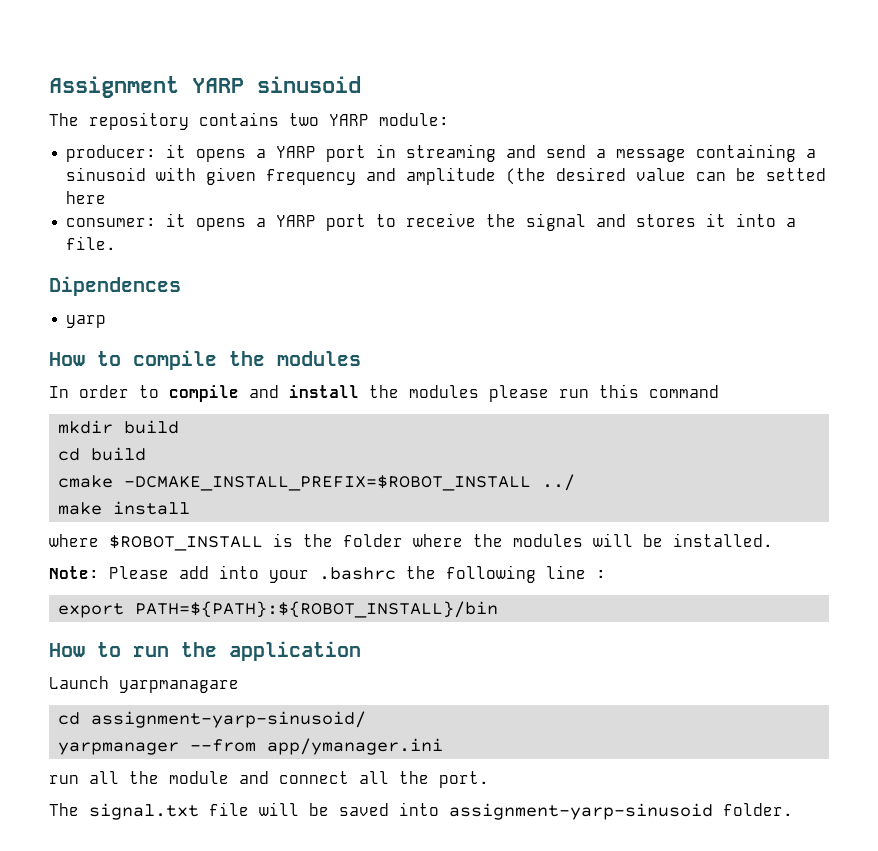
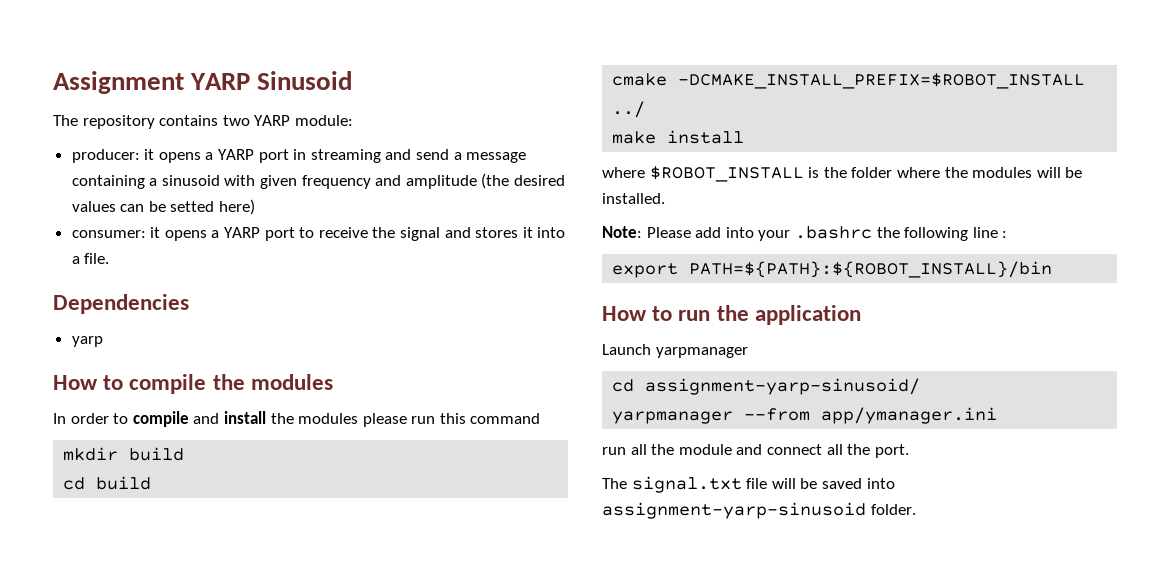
- Assignment YARP sinusoid
+ Assignment YARP Sinusoid
- producer: it opens a YARP port in streaming and send a message containing a sinusoid with given frequency and amplitude (the desired value can be setted here
+ producer: it opens a YARP port in streaming and send a message containing a sinusoid with given frequency and amplitude (the desired values can be setted here)
- Dipendences
+ Dependencies
- Launch yarpmanagare
+ Launch yarpmanager

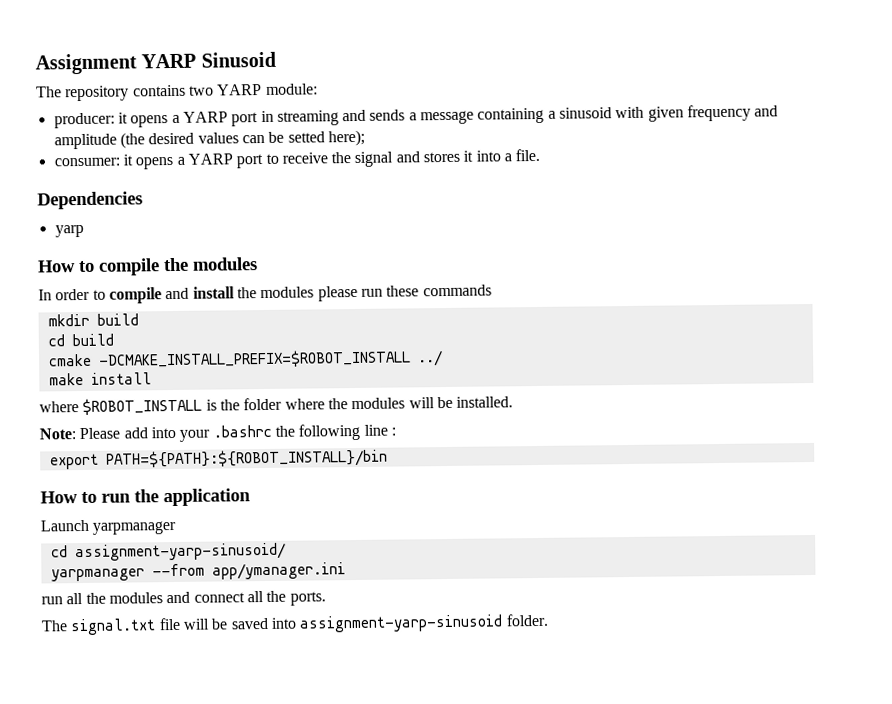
- producer: it opens a YARP port in streaming and send a message containing a sinusoid with given frequency and amplitude (the desired values can be setted here)
+ producer: it opens a YARP port in streaming and sends a message containing a sinusoid with given frequency and amplitude (the desired values can be setted here);
- In order to compile and install the modules please run this command
+ In order to compile and install the modules please run these commands
- run all the module and connect all the port.
+ run all the modules and connect all the ports.

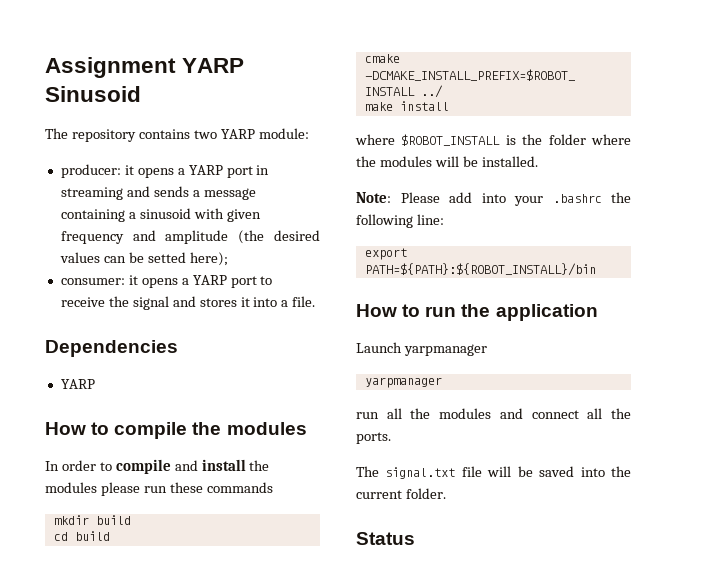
  Dependencies
- yarp
+ YARP
- Note: Please add into your .bashrc the following line :
+ Note: Please add into your .bashrc the following line:
  Launch yarpmanager
- cd assignment-yarp-sinusoid/
- yarpmanager --from app/ymanager.ini
+ yarpmanager
- The signal.txt file will be saved into assignment-yarp-sinusoid folder.
+ The signal.txt file will be saved into the current folder.
+ Status

